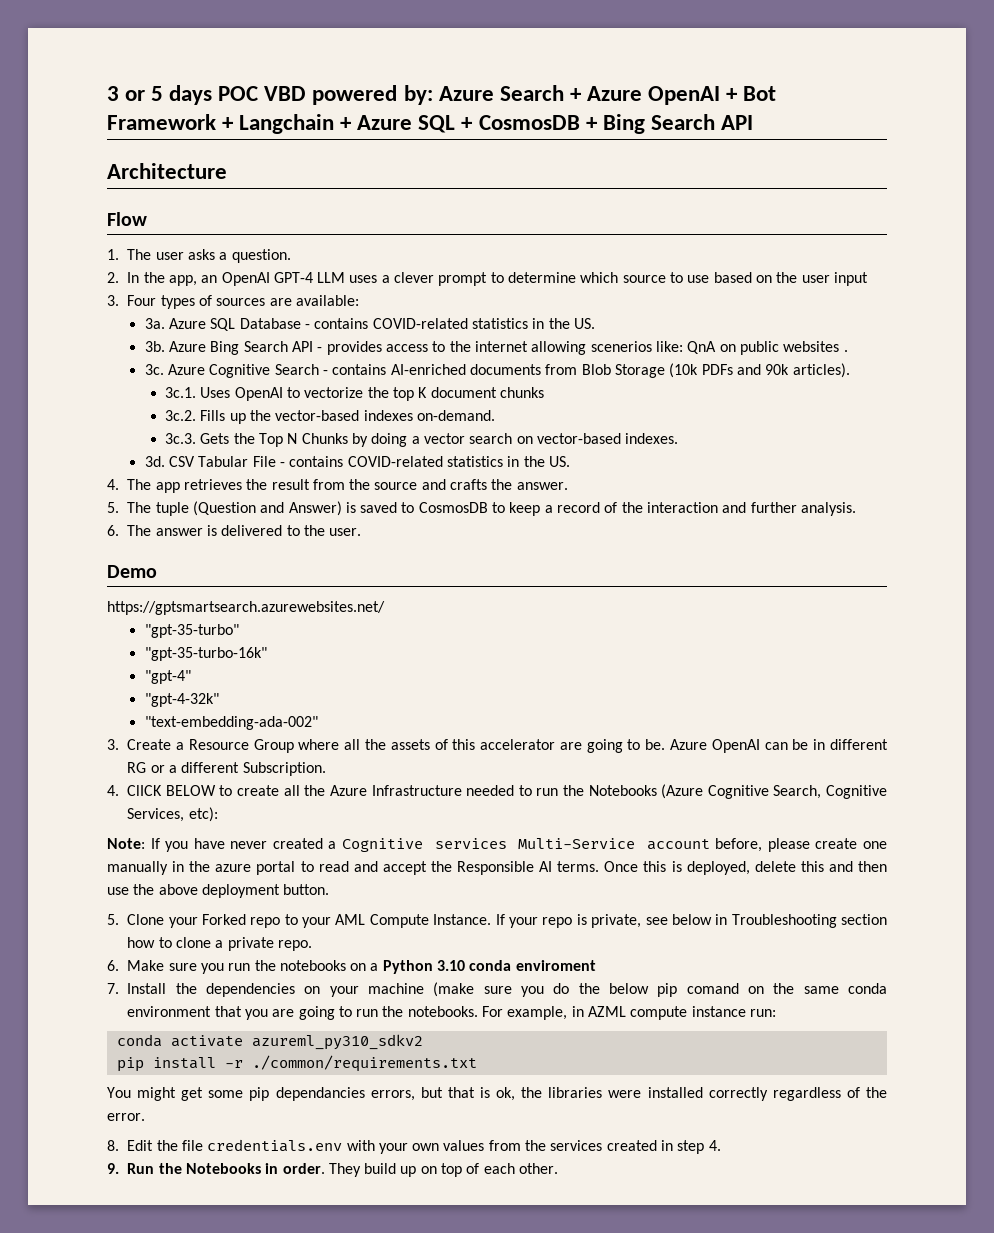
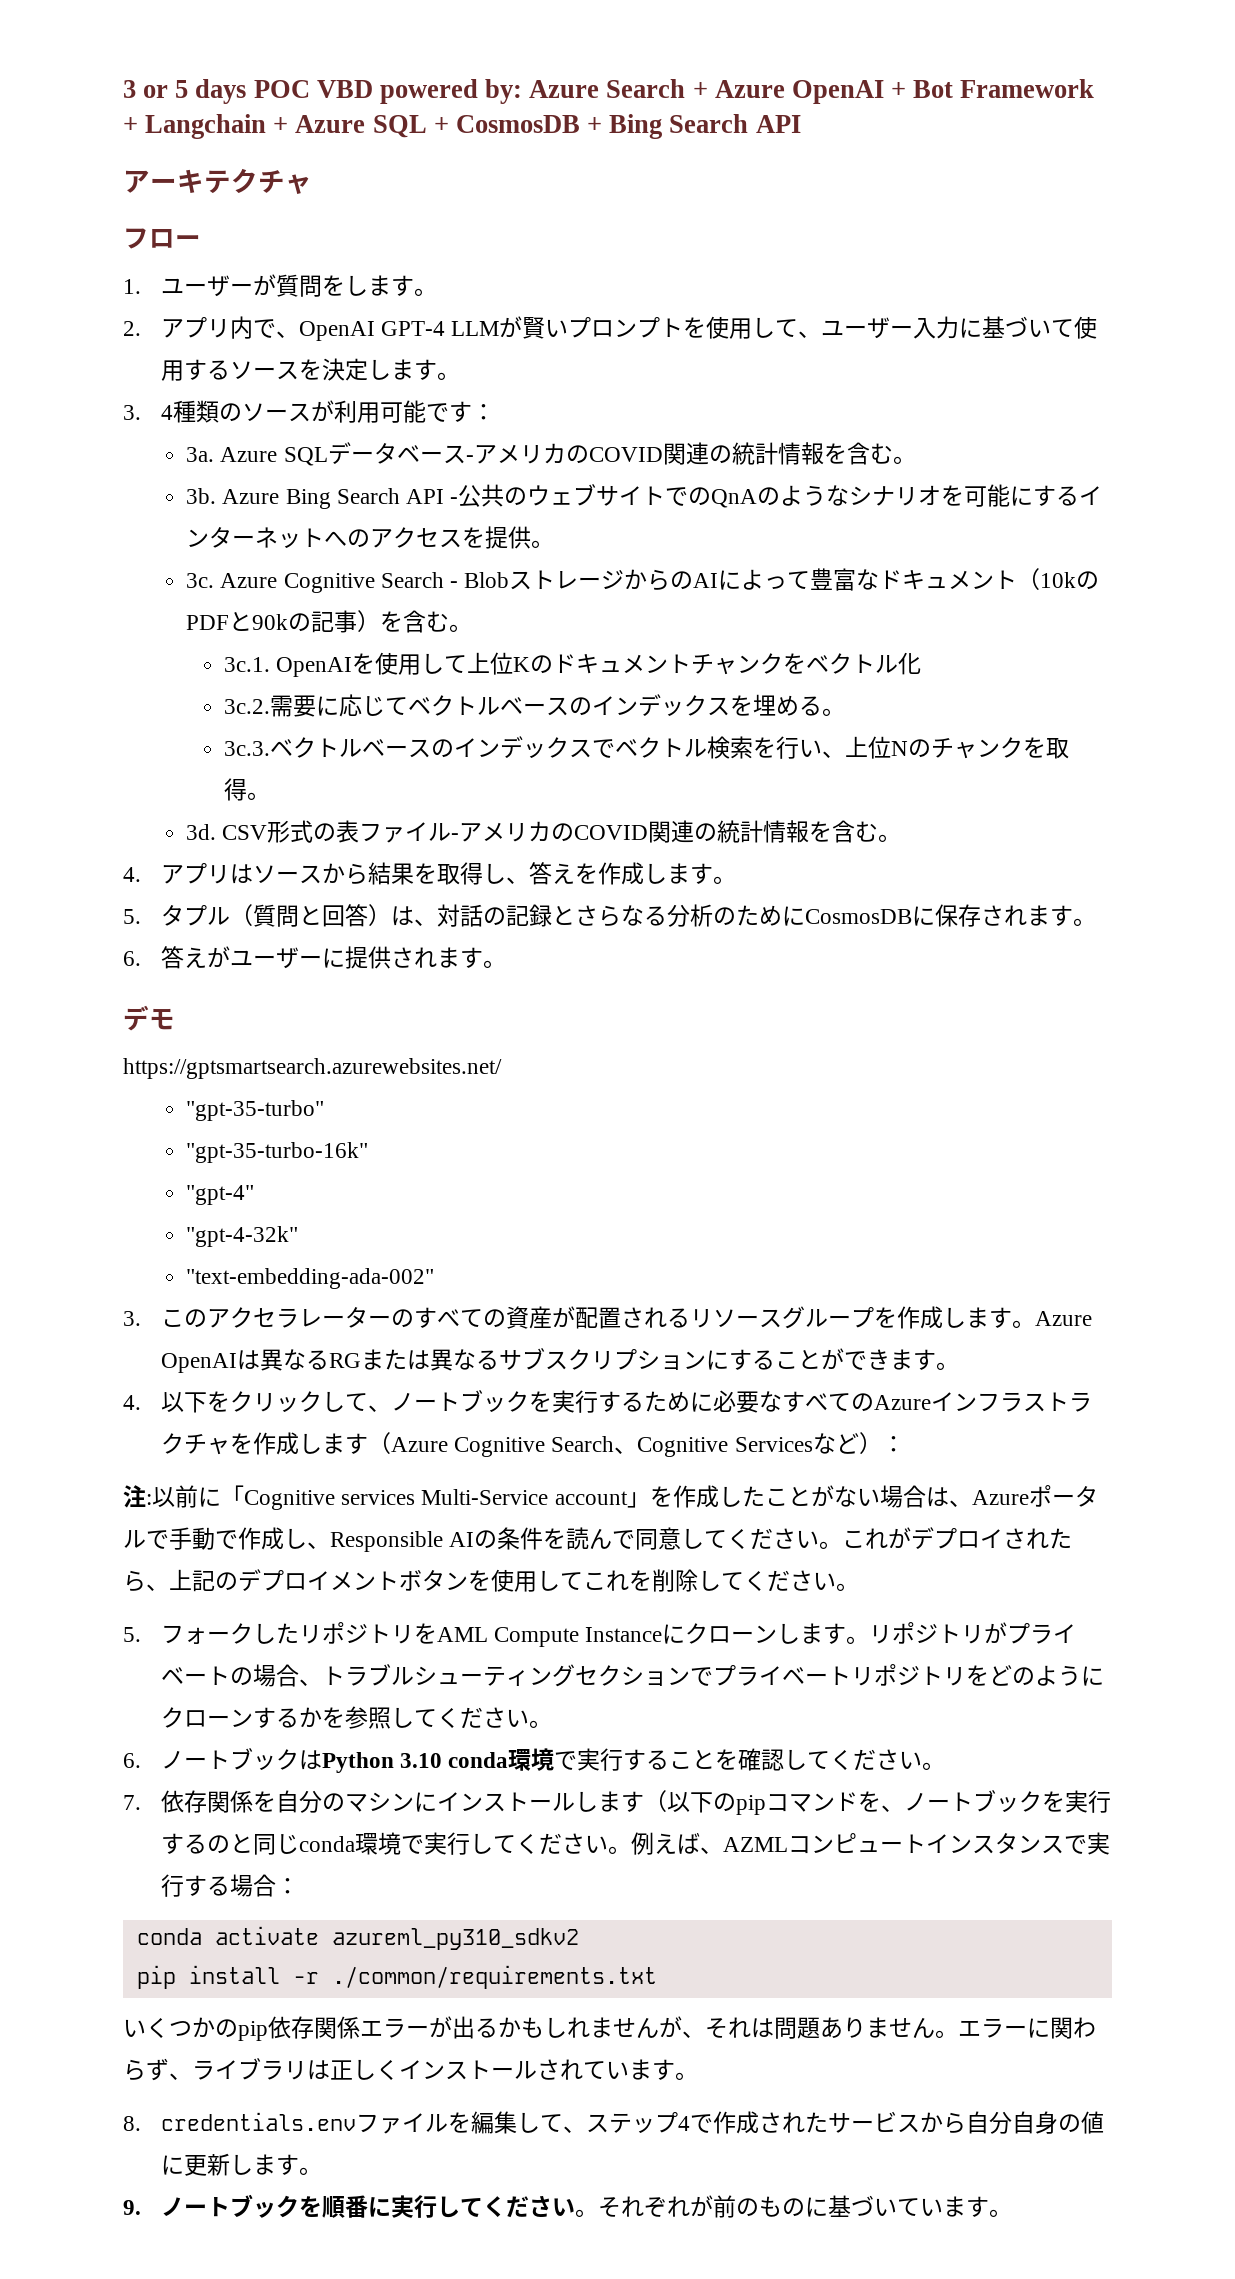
- Architecture
- Flow
- 1. The user asks a question.
- 2. In the app, an OpenAI GPT-4 LLM uses a clever prompt to determine which source to use based on the user input
- 3. Four types of sources are available:
- 3a. Azure SQL Database - contains COVID-related statistics in the US.
+ アーキテクチャ
+ フロー
+ 1.ユーザーが質問をします。
+ 2.アプリ内で、OpenAI GPT-4 LLMが賢いプロンプトを使用して、ユーザー入力に基づいて使用するソースを決定します。
+ 3. 4種類のソースが利用可能です：
+ 3a. Azure SQLデータベース-アメリカのCOVID関連の統計情報を含む。
- Azure Bing Search API - provides access to the internet allowing scenerios like: QnA on public websites .
+ Azure Bing Search API -公共のウェブサイトでのQnAのようなシナリオを可能にするインターネットへのアクセスを提供。
- Azure Cognitive Search - contains AI-enriched documents from Blob Storage (10k PDFs and 90k articles).
- 3c.1. Uses OpenAI to vectorize the top K document chunks
- 3c.2. Fills up the vector-based indexes on-demand.
- 3c.3. Gets the Top N Chunks by doing a vector search on vector-based indexes.
- 3d. CSV Tabular File - contains COVID-related statistics in the US.
- 4. The app retrieves the result from the source and crafts the answer.
- 5. The tuple (Question and Answer) is saved to CosmosDB to keep a record of the interaction and further analysis.
- 6. The answer is delivered to the user.
- Demo
+ Azure Cognitive Search - BlobストレージからのAIによって豊富なドキュメント（10kのPDFと90kの記事）を含む。
+ 3c.1. OpenAIを使用して上位Kのドキュメントチャンクをベクトル化
+ 3c.2.需要に応じてベクトルベースのインデックスを埋める。
+ 3c.3.ベクトルベースのインデックスでベクトル検索を行い、上位Nのチャンクを取得。
+ 3d. CSV形式の表ファイル-アメリカのCOVID関連の統計情報を含む。
+ 4.アプリはソースから結果を取得し、答えを作成します。
+ 5.タプル（質問と回答）は、対話の記録とさらなる分析のためにCosmosDBに保存されます。
+ 6.答えがユーザーに提供されます。
+ デモ
- 3. Create a Resource Group where all the assets of this accelerator are going to be. Azure OpenAI can be in different RG or a different Subscription.
- 4. ClICK BELOW to create all the Azure Infrastructure needed to run the Notebooks (Azure Cognitive Search, Cognitive Services, etc):
- Note: If you have never created a Cognitive services Multi-Service account before, please create one manually in the azure portal to read and accept the Responsible AI terms. Once this is deployed, delete this and then use the above deployment button.
- 5. Clone your Forked repo to your AML Compute Instance. If your repo is private, see below in Troubleshooting section how to clone a private repo.
- 6. Make sure you run the notebooks on a Python 3.10 conda enviroment
- 7. Install the dependencies on your machine (make sure you do the below pip comand on the same conda environment that you are going to run the notebooks. For example, in AZML compute instance run:
+ 3.このアクセラレーターのすべての資産が配置されるリソースグループを作成します。Azure OpenAIは異なるRGまたは異なるサブスクリプションにすることができます。
+ 4.以下をクリックして、ノートブックを実行するために必要なすべてのAzureインフラストラクチャを作成します（Azure Cognitive Search、Cognitive Servicesなど）：
+ 注:以前に「Cognitive services Multi-Service account」を作成したことがない場合は、Azureポータルで手動で作成し、Responsible AIの条件を読んで同意してください。これがデプロイされたら、上記のデプロイメントボタンを使用してこれを削除してください。
+ 5.フォークしたリポジトリをAML Compute Instanceにクローンします。リポジトリがプライベートの場合、トラブルシューティングセクションでプライベートリポジトリをどのようにクローンするかを参照してください。
+ 6.ノートブックはPython 3.10 conda環境で実行することを確認してください。
+ 7.依存関係を自分のマシンにインストールします（以下のpipコマンドを、ノートブックを実行するのと同じconda環境で実行してください。例えば、AZMLコンピュートインスタンスで実行する場合：
- You might get some pip dependancies errors, but that is ok, the libraries were installed correctly regardless of the error.
- 8. Edit the file credentials.env with your own values from the services created in step 4.
- 9. Run the Notebooks in order. They build up on top of each other.
+ いくつかのpip依存関係エラーが出るかもしれませんが、それは問題ありません。エラーに関わらず、ライブラリは正しくインストールされています。
+ 8. credentials.envファイルを編集して、ステップ4で作成されたサービスから自分自身の値に更新します。
+ 9.ノートブックを順番に実行してください。それぞれが前のものに基づいています。

